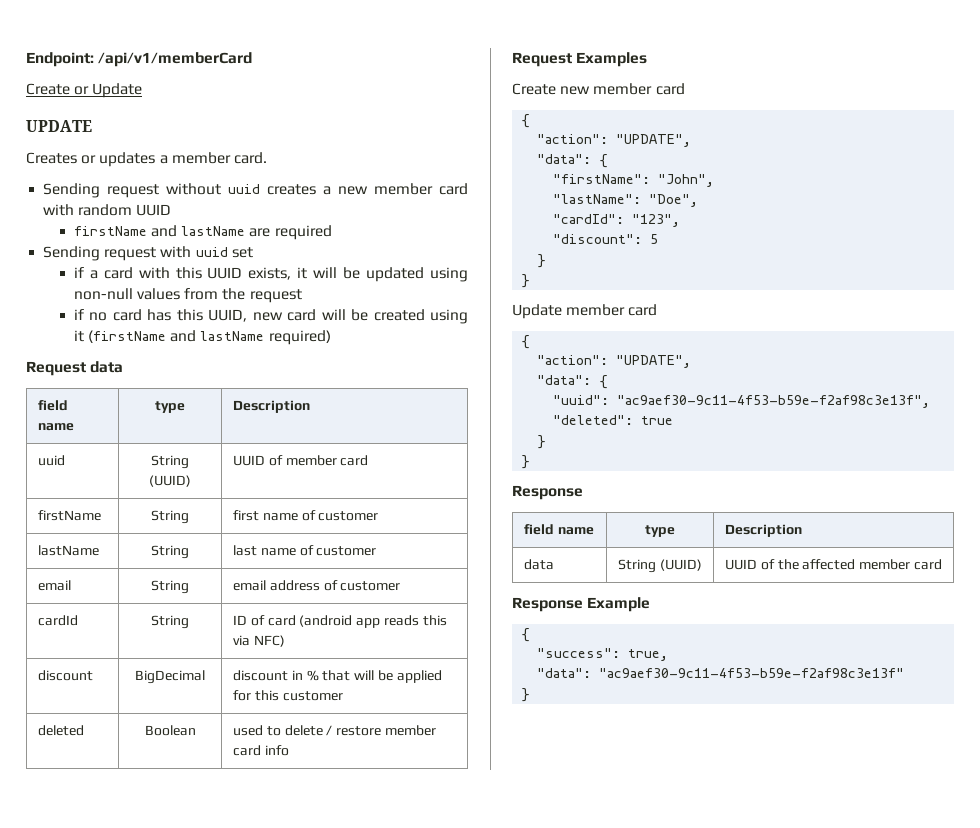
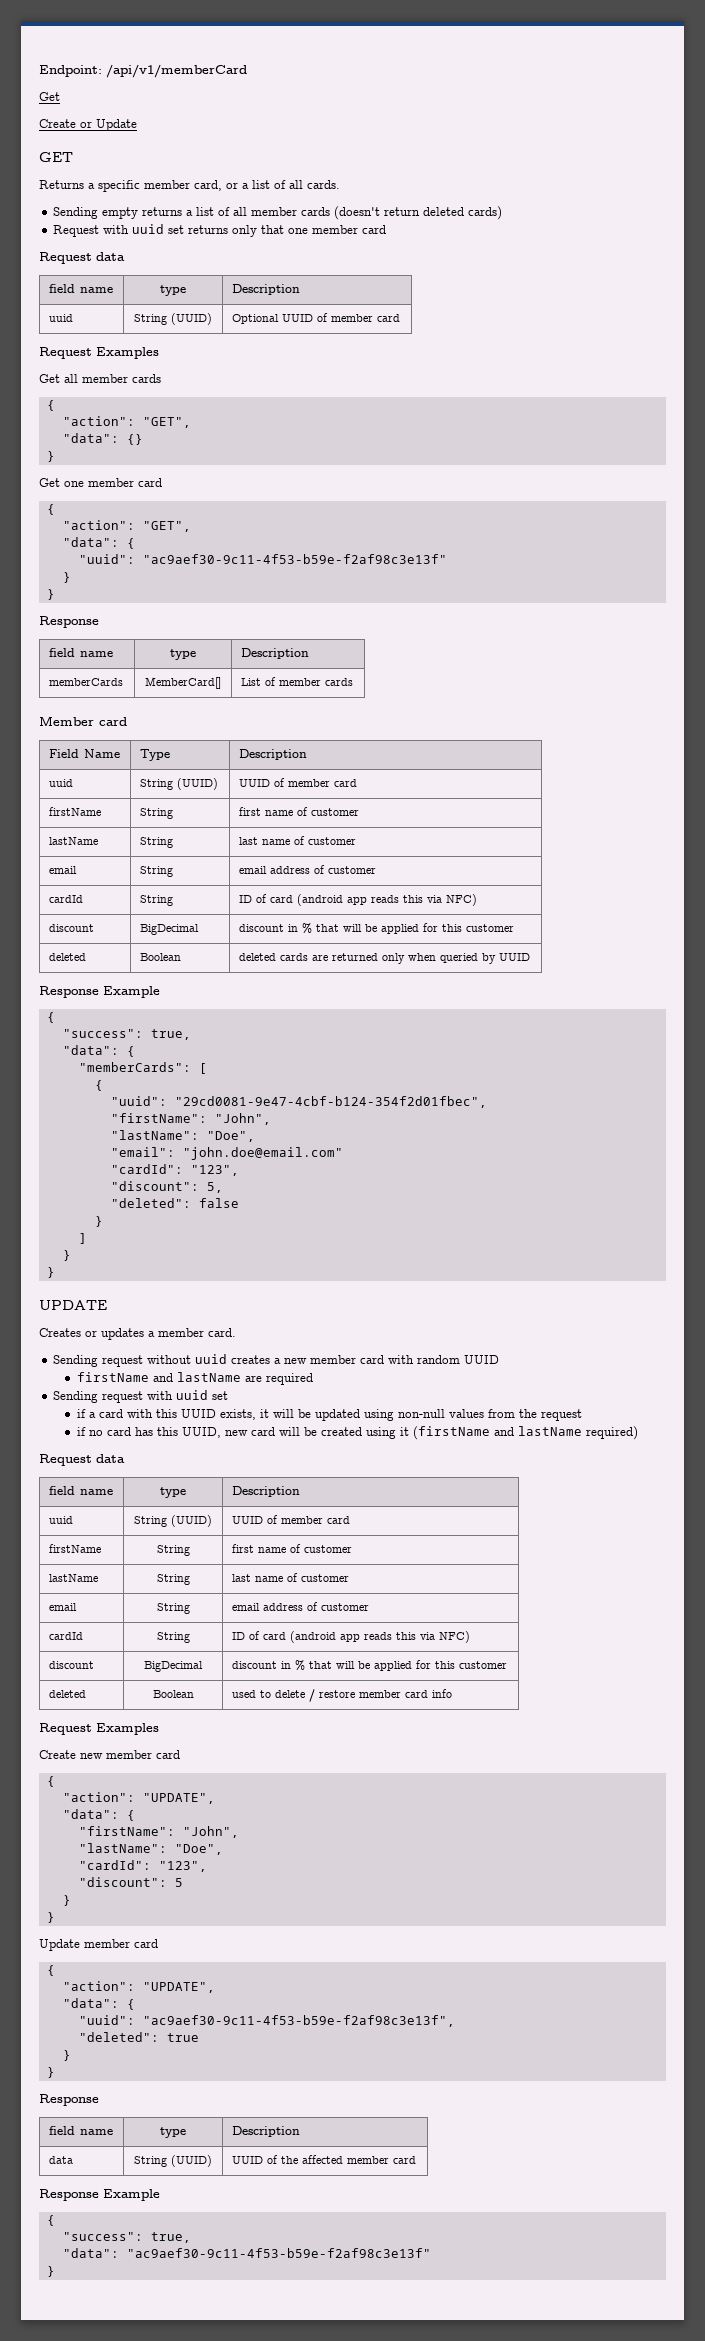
  Endpoint: /api/v1/memberCard
+ Get
+ GET
+ Returns a specific member card, or a list of all cards.
+ Sending empty returns a list of all member cards (doesn't return deleted cards)
+ Request with uuid set returns only that one member card
+ Request data
+ field name | type | Description
+ uuid | String (UUID) | Optional UUID of member card
+ Request Examples
+ Get all member cards
+ {
+ "action": "GET",
+ "data": {}
+ }
+ Get one member card
+ {
+ "action": "GET",
+ "data": {
+ "uuid": "ac9aef30-9c11-4f53-b59e-f2af98c3e13f"
+ }
+ }
+ Response
+ field name | type | Description
+ memberCards | MemberCard[] | List of member cards
+ Member card
+ Field Name | Type | Description
+ uuid | String (UUID) | UUID of member card
+ firstName | String | first name of customer
+ lastName | String | last name of customer
+ email | String | email address of customer
+ cardId | String | ID of card (android app reads this via NFC)
+ discount | BigDecimal | discount in % that will be applied for this customer
+ deleted | Boolean | deleted cards are returned only when queried by UUID
+ Response Example
+ {
+ "success": true,
+ "data": {
+ "memberCards": [
+ {
+ "uuid": "29cd0081-9e47-4cbf-b124-354f2d01fbec",
+ "firstName": "John",
+ "lastName": "Doe",
+ "email": "john.doe@email.com"
+ "cardId": "123",
+ "discount": 5,
+ "deleted": false
+ }
+ ]
+ }
+ }

